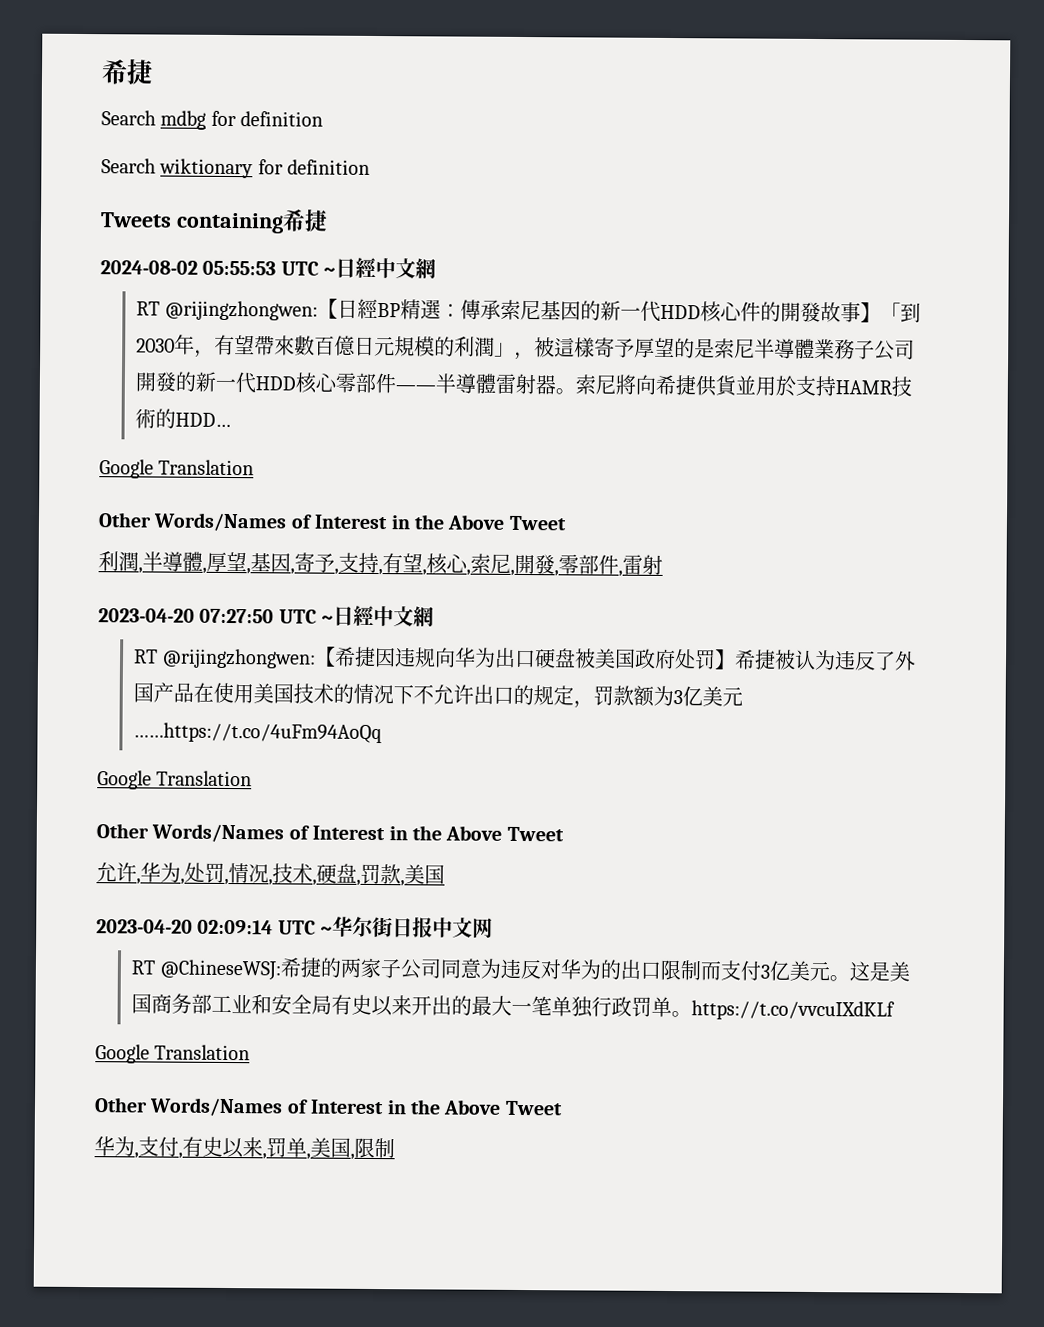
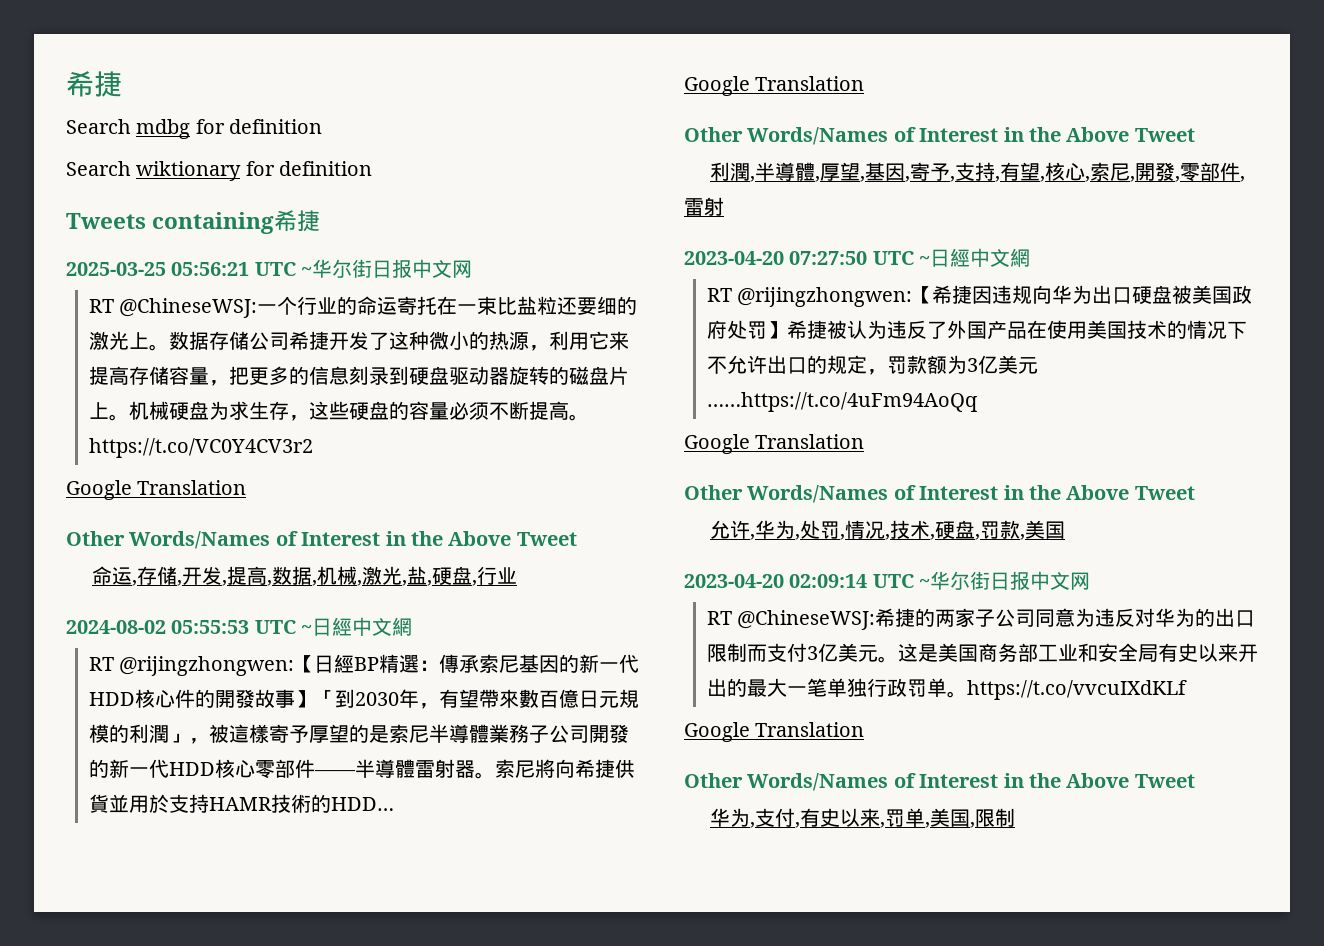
+ 2025-03-25 05:56:21 UTC ~华尔街日报中文网
+ RT @ChineseWSJ:一个行业的命运寄托在一束比盐粒还要细的激光上。数据存储公司希捷开发了这种微小的热源，利用它来提高存储容量，把更多的信息刻录到硬盘驱动器旋转的磁盘片上。机械硬盘为求生存，这些硬盘的容量必须不断提高。https://t.co/VC0Y4CV3r2
+ Google Translation
+ Other Words/Names of Interest in the Above Tweet
+ 命运,存储,开发,提高,数据,机械,激光,盐,硬盘,行业

